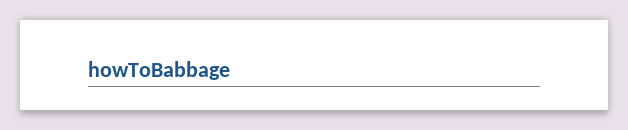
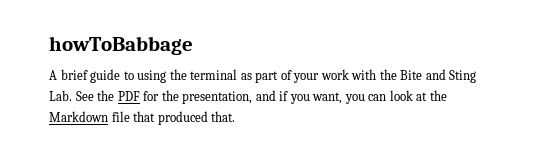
+ A brief guide to using the terminal as part of your work with the Bite and Sting Lab. See the PDF for the presentation, and if you want, you can look at the Markdown file that produced that.

